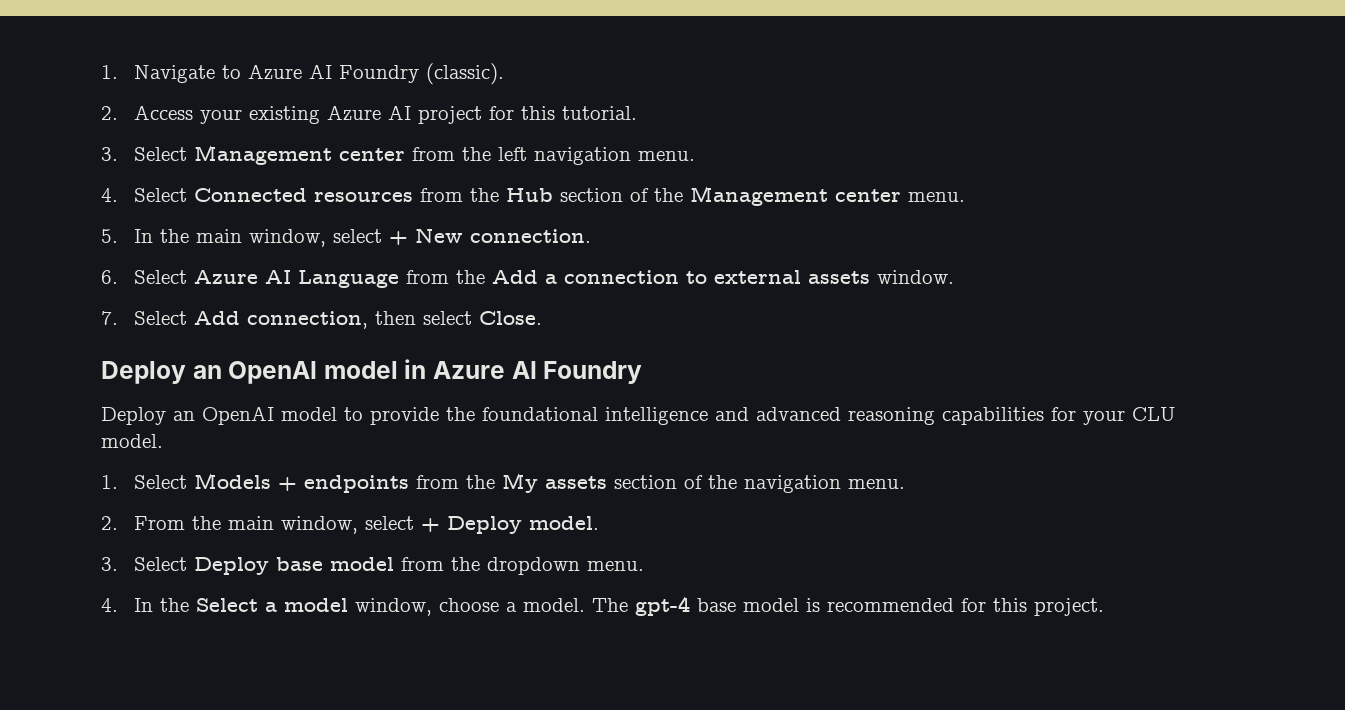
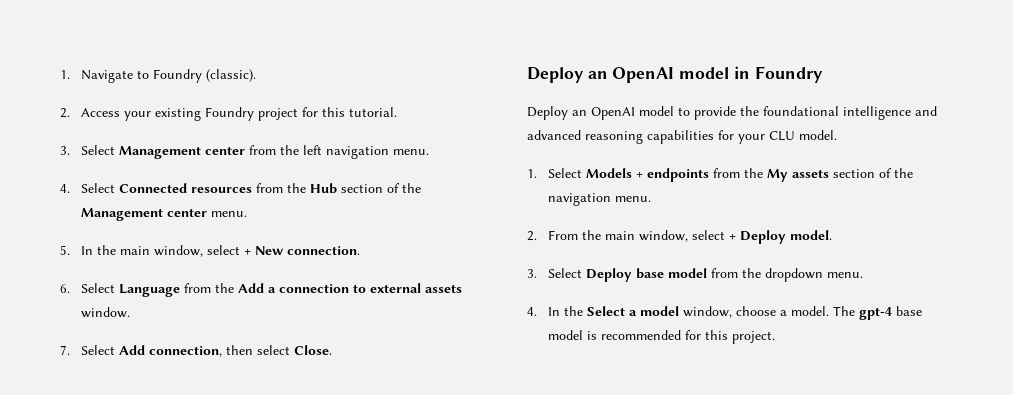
- 1. Navigate to Azure AI Foundry (classic).
+ 1. Navigate to Foundry (classic).
- 2. Access your existing Azure AI project for this tutorial.
+ 2. Access your existing Foundry project for this tutorial.
- 6. Select Azure AI Language from the Add a connection to external assets window.
+ 6. Select Language from the Add a connection to external assets window.
- Deploy an OpenAI model in Azure AI Foundry
+ Deploy an OpenAI model in Foundry

